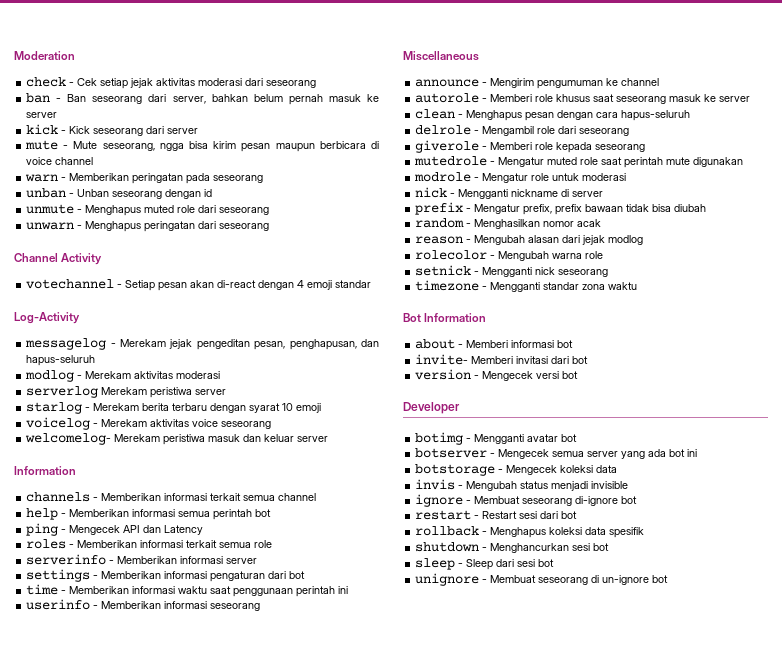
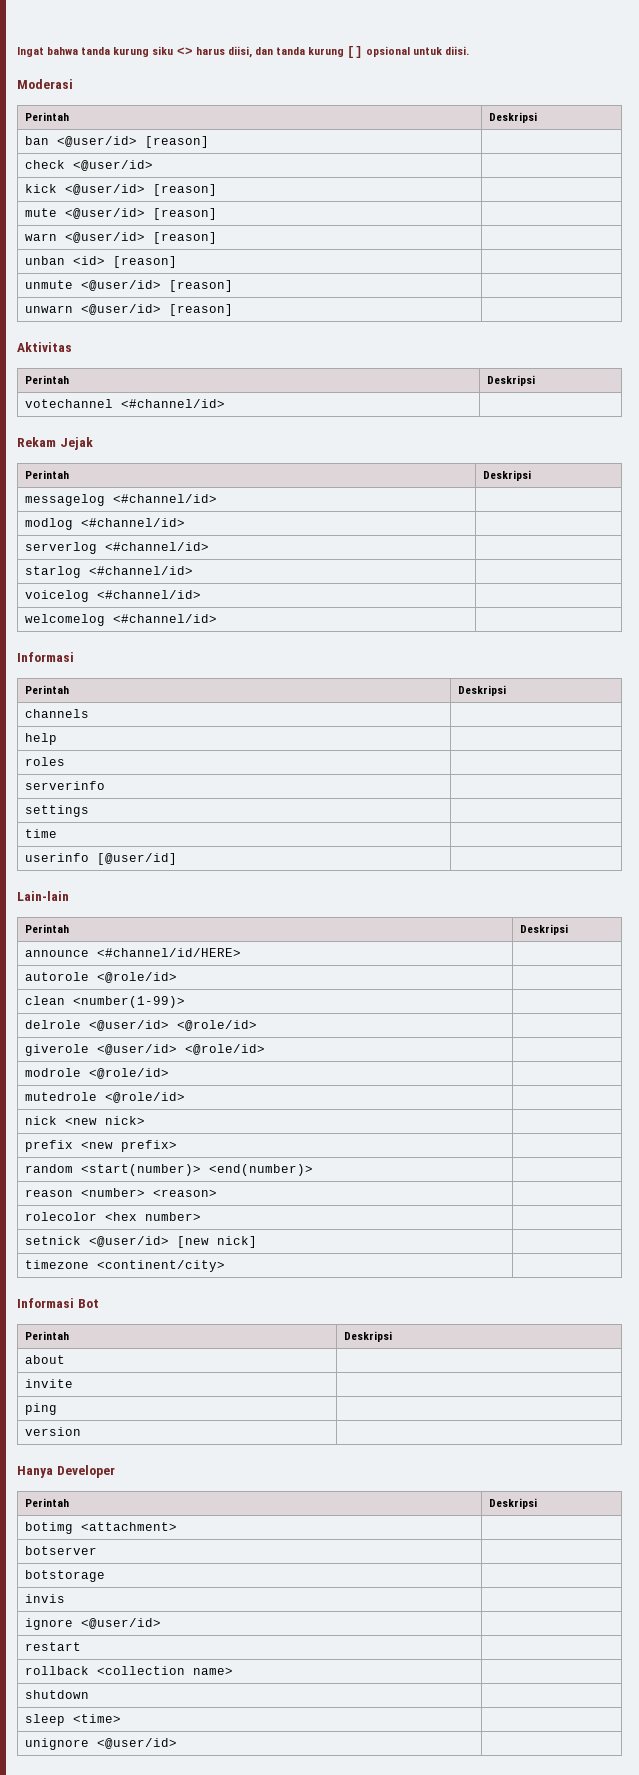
- Moderation
- check - Cek setiap jejak aktivitas moderasi dari seseorang
- ban - Ban seseorang dari server, bahkan belum pernah masuk ke server
- kick - Kick seseorang dari server
- mute - Mute seseorang, ngga bisa kirim pesan maupun berbicara di voice channel
- warn - Memberikan peringatan pada seseorang
- unban - Unban seseorang dengan id
- unmute - Menghapus muted role dari seseorang
- unwarn - Menghapus peringatan dari seseorang
- Channel Activity
- votechannel - Setiap pesan akan di-react dengan 4 emoji standar
- Log-Activity
- messagelog - Merekam jejak pengeditan pesan, penghapusan, dan hapus-seluruh
- modlog - Merekam aktivitas moderasi
- serverlog Merekam peristiwa server
- starlog - Merekam berita terbaru dengan syarat 10 emoji
- voicelog - Merekam aktivitas voice seseorang
- welcomelog- Merekam peristiwa masuk dan keluar server
- Information
- channels - Memberikan informasi terkait semua channel
- help - Memberikan informasi semua perintah bot
- ping - Mengecek API dan Latency
- roles - Memberikan informasi terkait semua role
- serverinfo - Memberikan informasi server
- settings - Memberikan informasi pengaturan dari bot
- time - Memberikan informasi waktu saat penggunaan perintah ini
- userinfo - Memberikan informasi seseorang
- Miscellaneous
- announce - Mengirim pengumuman ke channel
- autorole - Memberi role khusus saat seseorang masuk ke server
- clean - Menghapus pesan dengan cara hapus-seluruh
- delrole - Mengambil role dari seseorang
- giverole - Memberi role kepada seseorang
- mutedrole - Mengatur muted role saat perintah mute digunakan
- modrole - Mengatur role untuk moderasi
- nick - Mengganti nickname di server
- prefix - Mengatur prefix, prefix bawaan tidak bisa diubah
- random - Menghasilkan nomor acak
- reason - Mengubah alasan dari jejak modlog
- rolecolor - Mengubah warna role
- setnick - Mengganti nick seseorang
- timezone - Mengganti standar zona waktu
- Bot Information
- about - Memberi informasi bot
- invite- Memberi invitasi dari bot
- version - Mengecek versi bot
- Developer
- botimg - Mengganti avatar bot
- botserver - Mengecek semua server yang ada bot ini
- botstorage - Mengecek koleksi data
- invis - Mengubah status menjadi invisible
- ignore - Membuat seseorang di-ignore bot
- restart - Restart sesi dari bot
- rollback - Menghapus koleksi data spesifik
- shutdown - Menghancurkan sesi bot
- sleep - Sleep dari sesi bot
- unignore - Membuat seseorang di un-ignore bot
+ Ingat bahwa tanda kurung siku <> harus diisi, dan tanda kurung [] opsional untuk diisi.
+ Moderasi
+ Perintah | Deskripsi
+ ban <@user/id> [reason] |
+ check <@user/id> |
+ kick <@user/id> [reason] |
+ mute <@user/id> [reason] |
+ warn <@user/id> [reason] |
+ unban <id> [reason] |
+ unmute <@user/id> [reason] |
+ unwarn <@user/id> [reason] |
+ Aktivitas
+ Perintah | Deskripsi
+ votechannel <#channel/id> |
+ Rekam Jejak
+ Perintah | Deskripsi
+ messagelog <#channel/id> |
+ modlog <#channel/id> |
+ serverlog <#channel/id> |
+ starlog <#channel/id> |
+ voicelog <#channel/id> |
+ welcomelog <#channel/id> |
+ Informasi
+ Perintah | Deskripsi
+ channels |
+ help |
+ roles |
+ serverinfo |
+ settings |
+ time |
+ userinfo [@user/id] |
+ Lain-lain
+ Perintah | Deskripsi
+ announce <#channel/id/HERE> |
+ autorole <@role/id> |
+ clean <number(1-99)> |
+ delrole <@user/id> <@role/id> |
+ giverole <@user/id> <@role/id> |
+ modrole <@role/id> |
+ mutedrole <@role/id> |
+ nick <new nick> |
+ prefix <new prefix> |
+ random <start(number)> <end(number)> |
+ reason <number> <reason> |
+ rolecolor <hex number> |
+ setnick <@user/id> [new nick] |
+ timezone <continent/city> |
+ Informasi Bot
+ Perintah | Deskripsi
+ about |
+ invite |
+ ping |
+ version |
+ Hanya Developer
+ Perintah | Deskripsi
+ botimg <attachment> |
+ botserver |
+ botstorage |
+ invis |
+ ignore <@user/id> |
+ restart |
+ rollback <collection name> |
+ shutdown |
+ sleep <time> |
+ unignore <@user/id> |

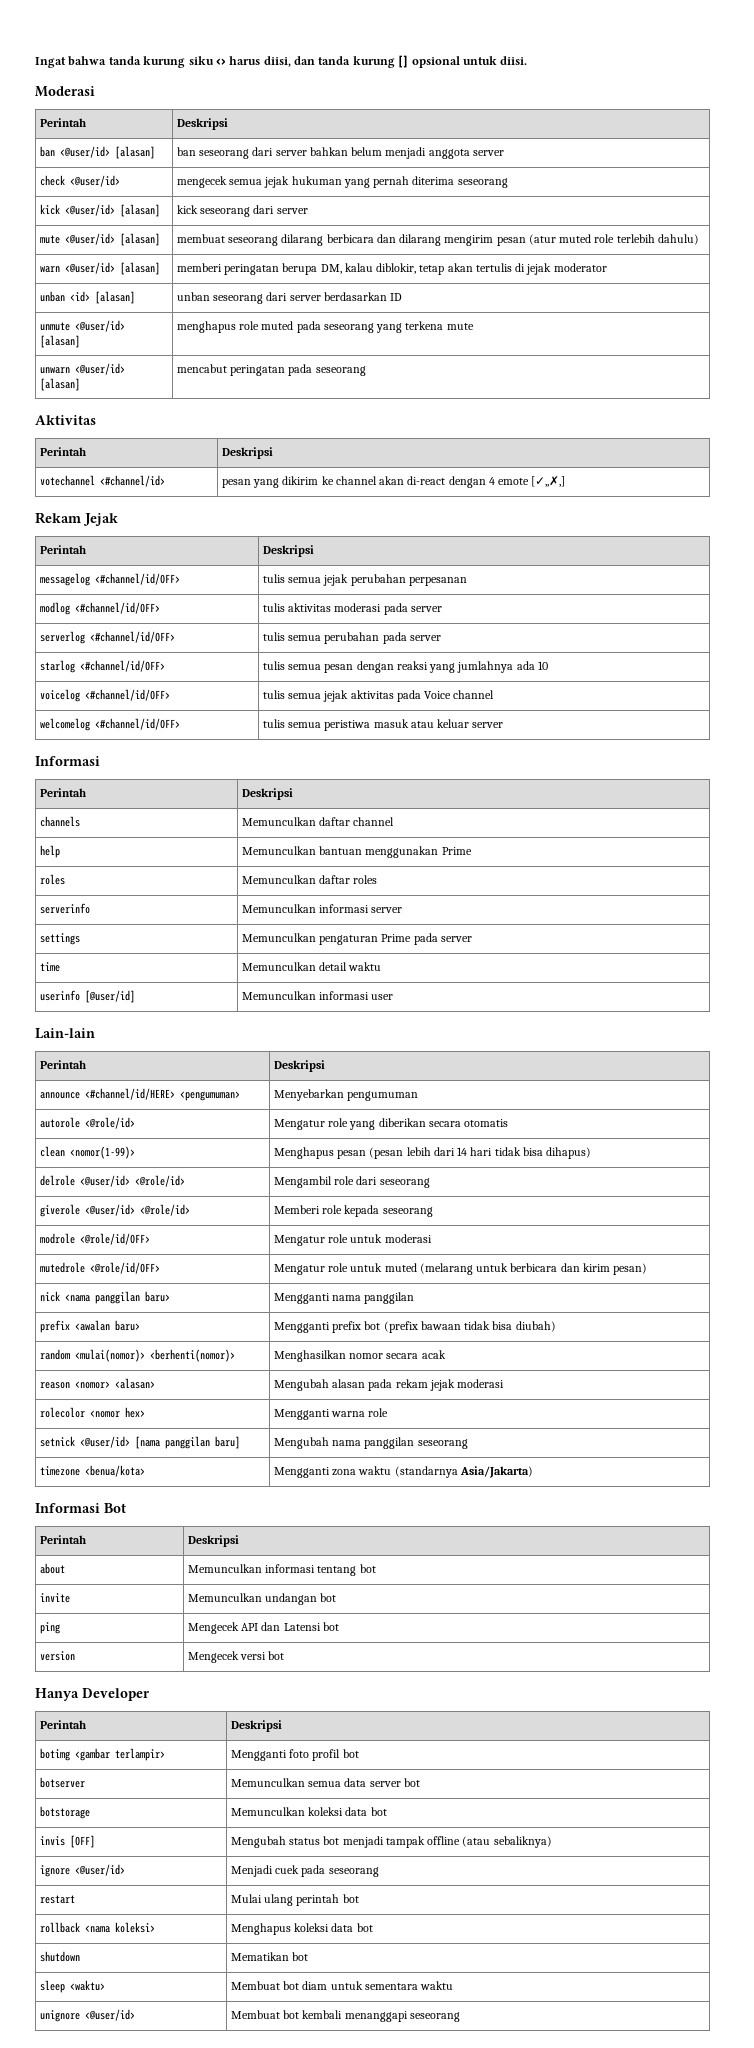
- ban <@user/id> [reason] |
- check <@user/id> |
- kick <@user/id> [reason] |
- mute <@user/id> [reason] |
- warn <@user/id> [reason] |
- unban <id> [reason] |
- unmute <@user/id> [reason] |
- unwarn <@user/id> [reason] |
+ ban <@user/id> [alasan] | ban seseorang dari server bahkan belum menjadi anggota server
+ check <@user/id> | mengecek semua jejak hukuman yang pernah diterima seseorang
+ kick <@user/id> [alasan] | kick seseorang dari server
+ mute <@user/id> [alasan] | membuat seseorang dilarang berbicara dan dilarang mengirim pesan (atur muted role terlebih dahulu)
+ warn <@user/id> [alasan] | memberi peringatan berupa DM, kalau diblokir, tetap akan tertulis di jejak moderator
+ unban <id> [alasan] | unban seseorang dari server berdasarkan ID
+ unmute <@user/id> [alasan] | menghapus role muted pada seseorang yang terkena mute
+ unwarn <@user/id> [alasan] | mencabut peringatan pada seseorang
- votechannel <#channel/id> |
+ votechannel <#channel/id> | pesan yang dikirim ke channel akan di-react dengan 4 emote [✓,,✗,]
- messagelog <#channel/id> |
- modlog <#channel/id> |
- serverlog <#channel/id> |
- starlog <#channel/id> |
- voicelog <#channel/id> |
- welcomelog <#channel/id> |
+ messagelog <#channel/id/OFF> | tulis semua jejak perubahan perpesanan
+ modlog <#channel/id/OFF> | tulis aktivitas moderasi pada server
+ serverlog <#channel/id/OFF> | tulis semua perubahan pada server
+ starlog <#channel/id/OFF> | tulis semua pesan dengan reaksi yang jumlahnya ada 10
+ voicelog <#channel/id/OFF> | tulis semua jejak aktivitas pada Voice channel
+ welcomelog <#channel/id/OFF> | tulis semua peristiwa masuk atau keluar server
  Informasi
  Perintah | Deskripsi
- channels |
- help |
- roles |
- serverinfo |
- settings |
- time |
+ channels | Memunculkan daftar channel
+ help | Memunculkan bantuan menggunakan Prime
+ roles | Memunculkan daftar roles
+ serverinfo | Memunculkan informasi server
+ settings | Memunculkan pengaturan Prime pada server
+ time | Memunculkan detail waktu
- userinfo [@user/id] |
+ userinfo [@user/id] | Memunculkan informasi user
- announce <#channel/id/HERE> |
+ announce <#channel/id/HERE> <pengumuman> | Menyebarkan pengumuman
- autorole <@role/id> |
- clean <number(1-99)> |
+ autorole <@role/id> | Mengatur role yang diberikan secara otomatis
+ clean <nomor(1-99)> | Menghapus pesan (pesan lebih dari 14 hari tidak bisa dihapus)
- delrole <@user/id> <@role/id> |
+ delrole <@user/id> <@role/id> | Mengambil role dari seseorang
- giverole <@user/id> <@role/id> |
- modrole <@role/id> |
- mutedrole <@role/id> |
- nick <new nick> |
- prefix <new prefix> |
- random <start(number)> <end(number)> |
- reason <number> <reason> |
- rolecolor <hex number> |
- setnick <@user/id> [new nick] |
- timezone <continent/city> |
+ giverole <@user/id> <@role/id> | Memberi role kepada seseorang
+ modrole <@role/id/OFF> | Mengatur role untuk moderasi
+ mutedrole <@role/id/OFF> | Mengatur role untuk muted (melarang untuk berbicara dan kirim pesan)
+ nick <nama panggilan baru> | Mengganti nama panggilan
+ prefix <awalan baru> | Mengganti prefix bot (prefix bawaan tidak bisa diubah)
+ random <mulai(nomor)> <berhenti(nomor)> | Menghasilkan nomor secara acak
+ reason <nomor> <alasan> | Mengubah alasan pada rekam jejak moderasi
+ rolecolor <nomor hex> | Mengganti warna role
+ setnick <@user/id> [nama panggilan baru] | Mengubah nama panggilan seseorang
+ timezone <benua/kota> | Mengganti zona waktu (standarnya Asia/Jakarta)
- about |
- invite |
- ping |
- version |
+ about | Memunculkan informasi tentang bot
+ invite | Memunculkan undangan bot
+ ping | Mengecek API dan Latensi bot
+ version | Mengecek versi bot
- botimg <attachment> |
- botserver |
- botstorage |
- invis |
- ignore <@user/id> |
- restart |
- rollback <collection name> |
+ botimg <gambar terlampir> | Mengganti foto profil bot
+ botserver | Memunculkan semua data server bot
+ botstorage | Memunculkan koleksi data bot
+ invis [OFF] | Mengubah status bot menjadi tampak offline (atau sebaliknya)
+ ignore <@user/id> | Menjadi cuek pada seseorang
+ restart | Mulai ulang perintah bot
+ rollback <nama koleksi> | Menghapus koleksi data bot
- shutdown |
+ shutdown | Mematikan bot
- sleep <time> |
- unignore <@user/id> |
+ sleep <waktu> | Membuat bot diam untuk sementara waktu
+ unignore <@user/id> | Membuat bot kembali menanggapi seseorang

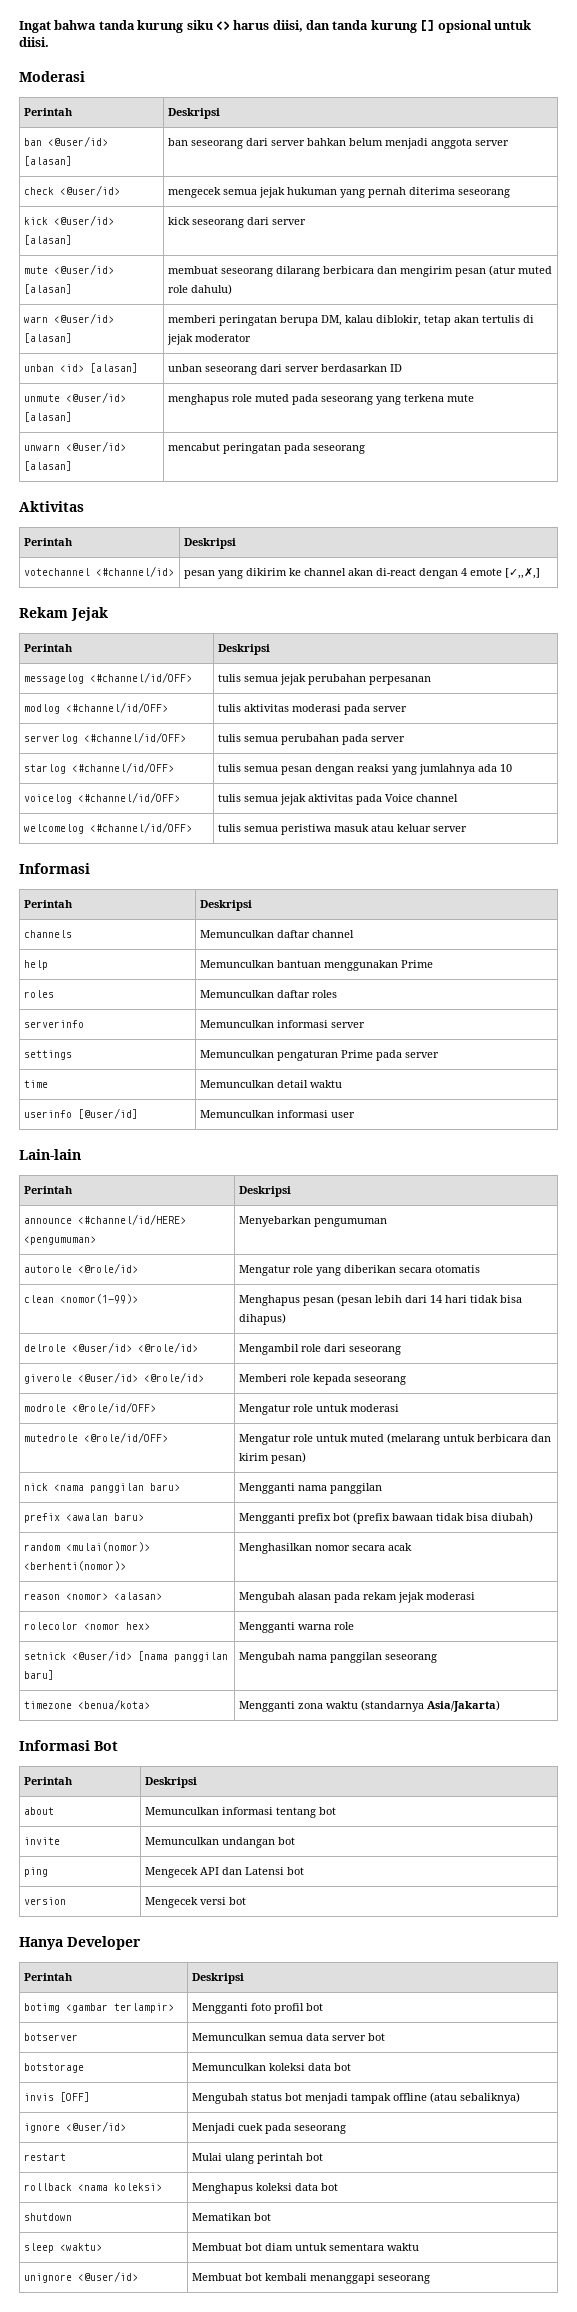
- mute <@user/id> [alasan] | membuat seseorang dilarang berbicara dan dilarang mengirim pesan (atur muted role terlebih dahulu)
+ mute <@user/id> [alasan] | membuat seseorang dilarang berbicara dan mengirim pesan (atur muted role dahulu)

